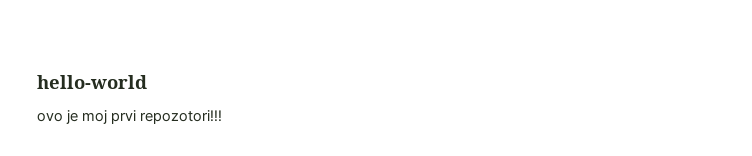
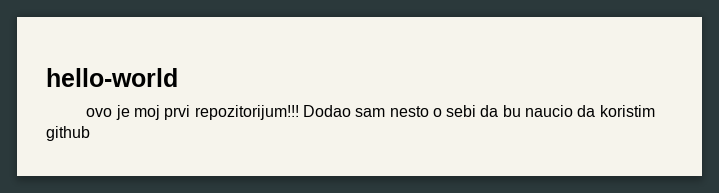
- ovo je moj prvi repozotori!!!
+ ovo je moj prvi repozitorijum!!! Dodao sam nesto o sebi da bu naucio da koristim github

